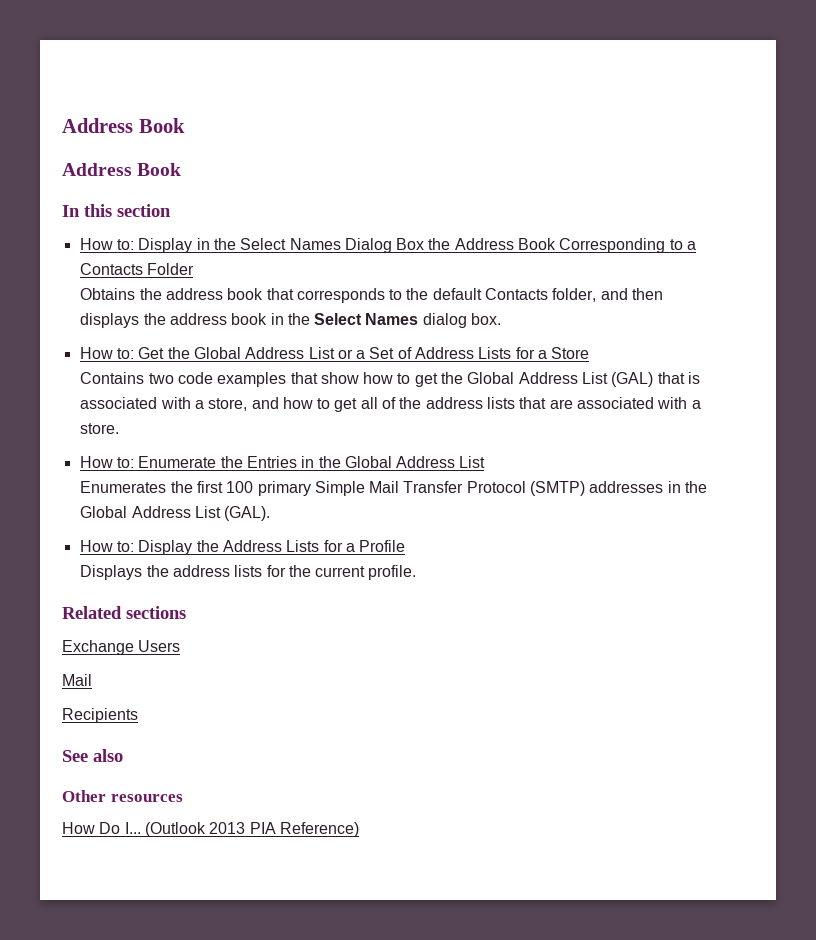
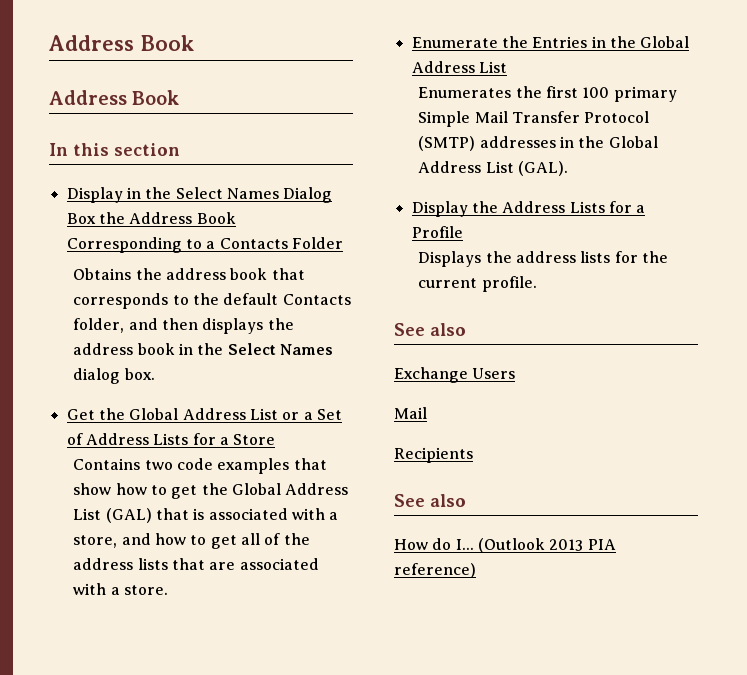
- How to: Display in the Select Names Dialog Box the Address Book Corresponding to a Contacts Folder
+ Display in the Select Names Dialog Box the Address Book Corresponding to a Contacts Folder
- How to: Get the Global Address List or a Set of Address Lists for a Store
+ Get the Global Address List or a Set of Address Lists for a Store
- How to: Enumerate the Entries in the Global Address List
+ Enumerate the Entries in the Global Address List
- How to: Display the Address Lists for a Profile
+ Display the Address Lists for a Profile
  Displays the address lists for the current profile.
- Related sections
+ See also
- Other resources
- How Do I...
+ How do I...
- (Outlook 2013 PIA Reference)
+ (Outlook 2013 PIA reference)

